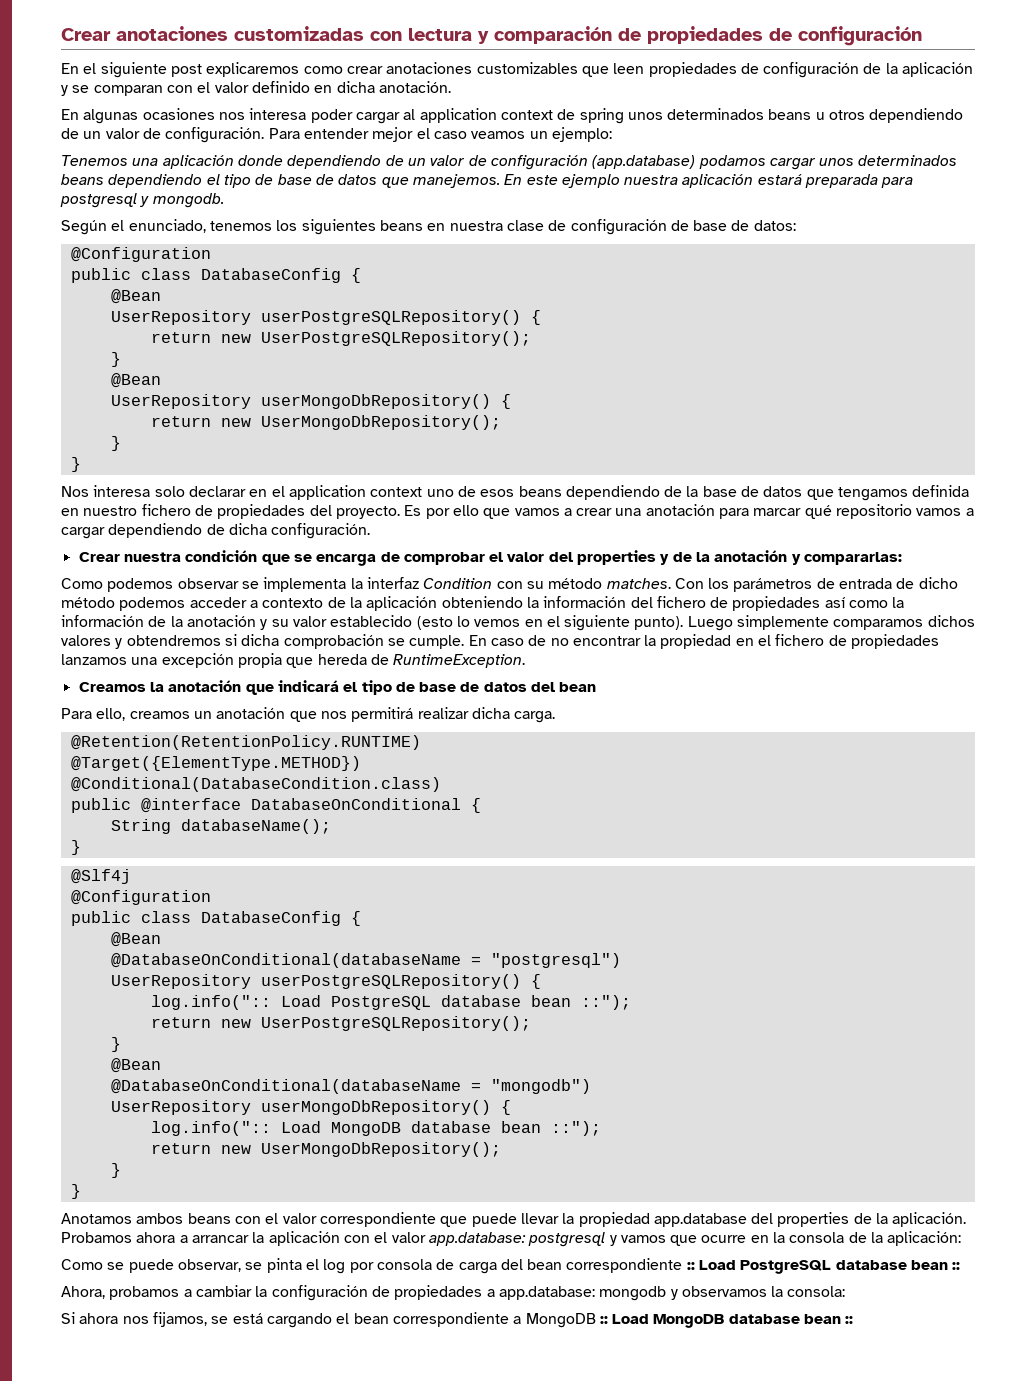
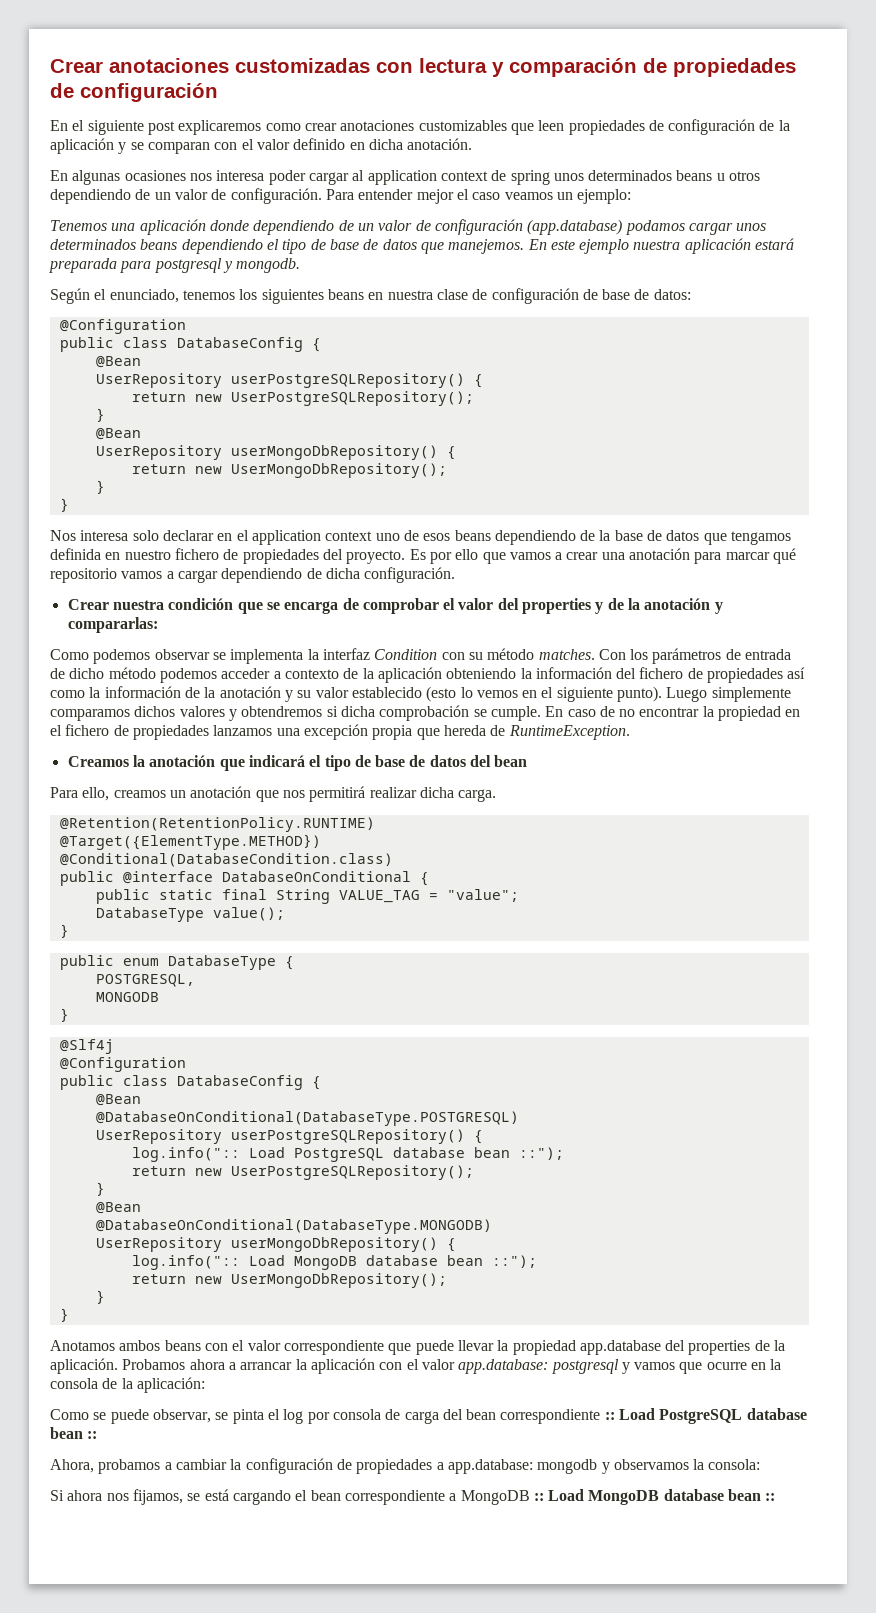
- String databaseName();
+ public static final String VALUE_TAG = "value";
+ DatabaseType value();
+ }
+ public enum DatabaseType {
+ POSTGRESQL,
+ MONGODB
- @DatabaseOnConditional(databaseName = "postgresql")
+ @DatabaseOnConditional(DatabaseType.POSTGRESQL)
- @DatabaseOnConditional(databaseName = "mongodb")
+ @DatabaseOnConditional(DatabaseType.MONGODB)

